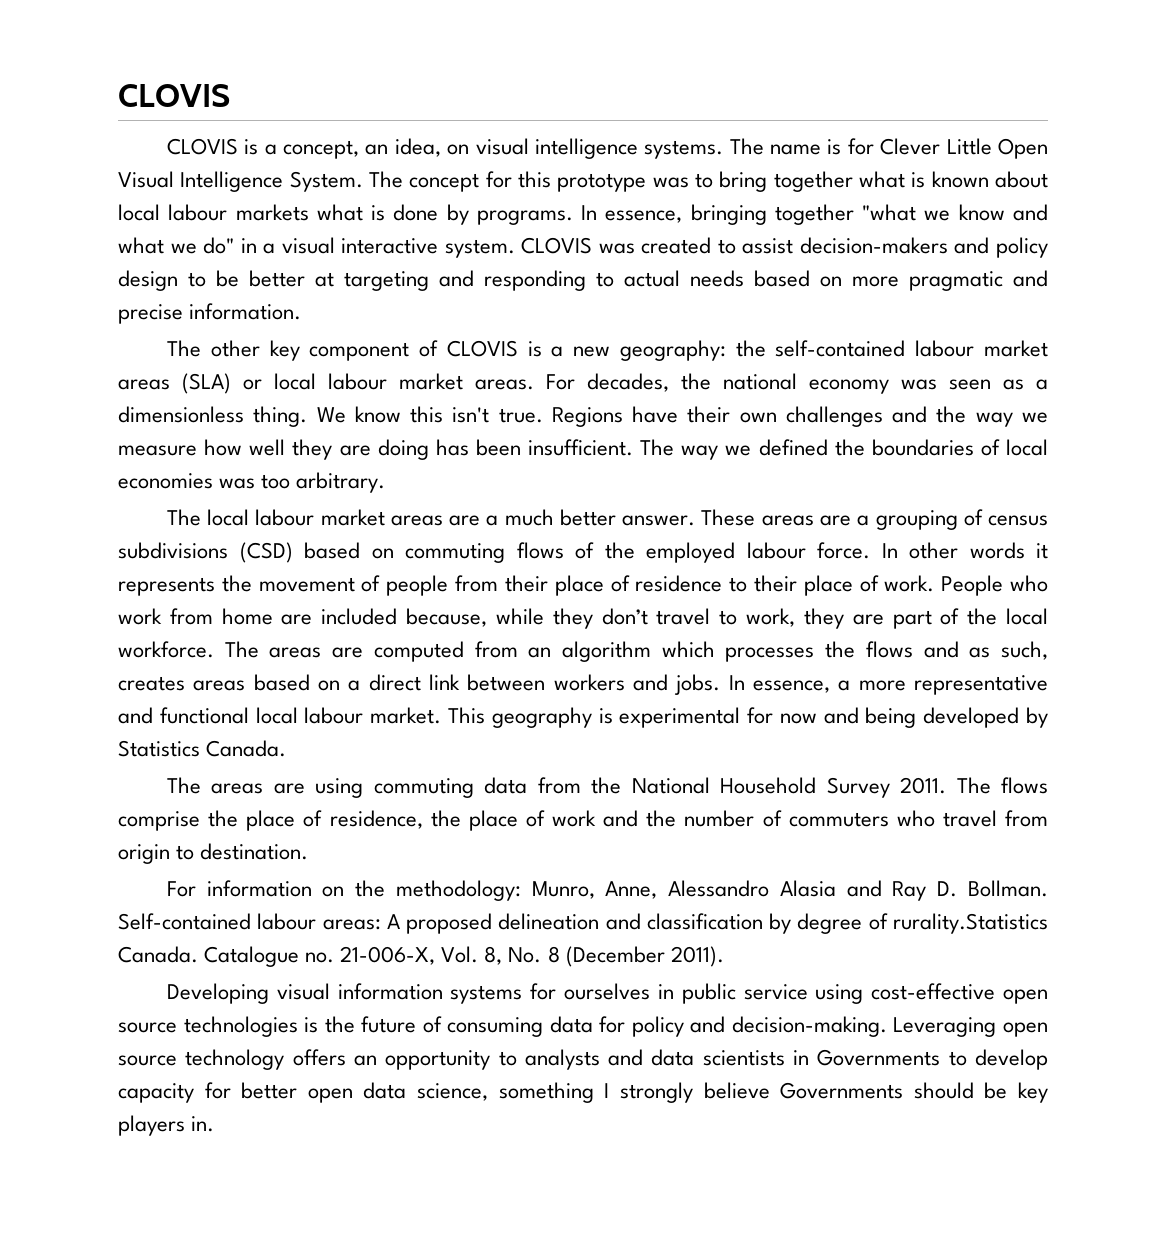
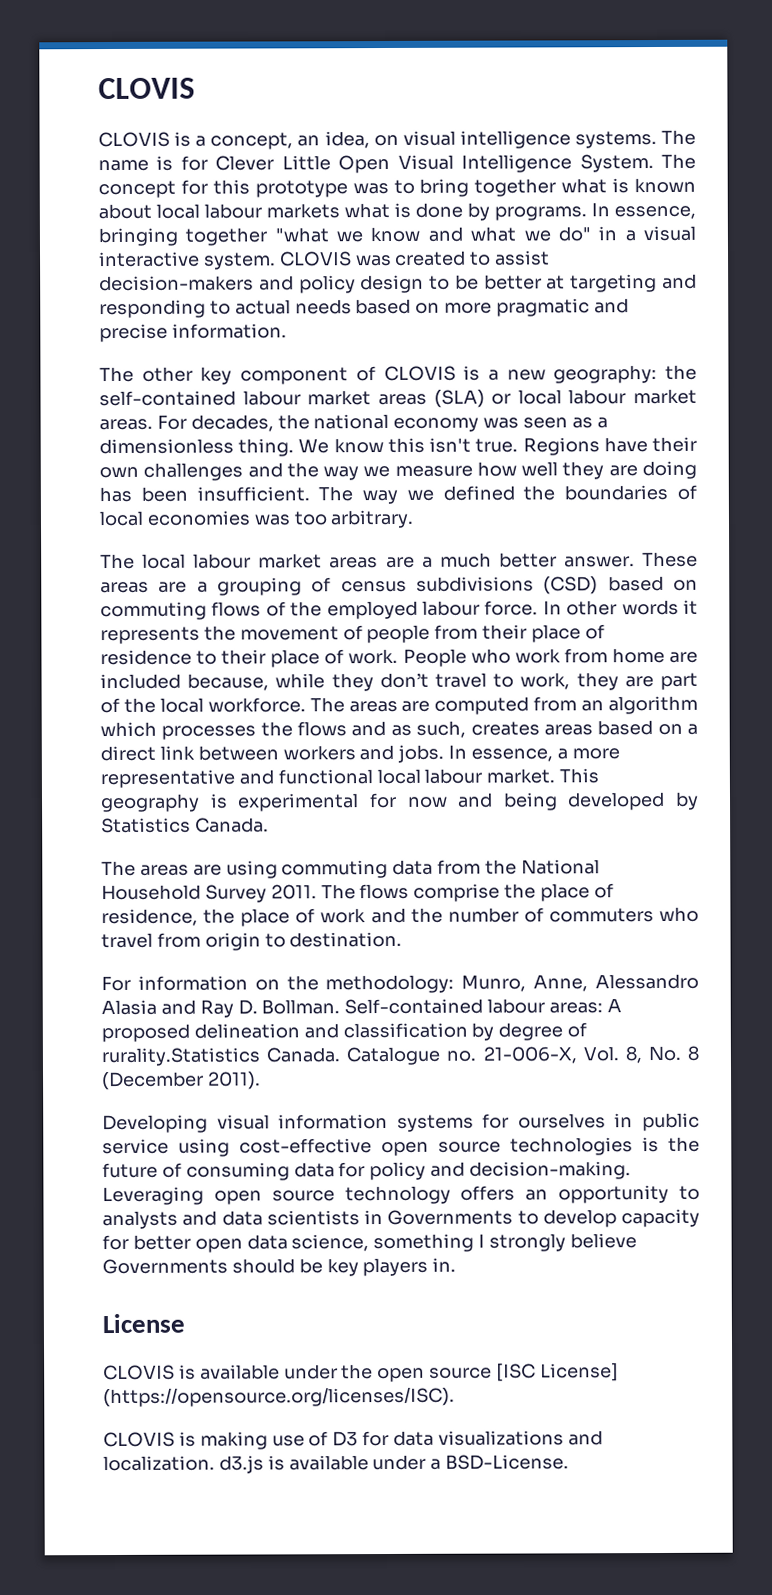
+ License
+ CLOVIS is available under the open source [ISC License] (https://opensource.org/licenses/ISC).
+ CLOVIS is making use of D3 for data visualizations and localization. d3.js is available under a BSD-License.

